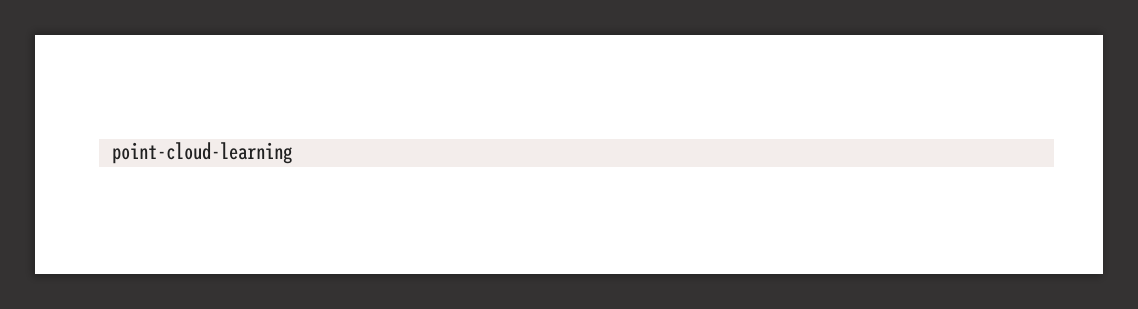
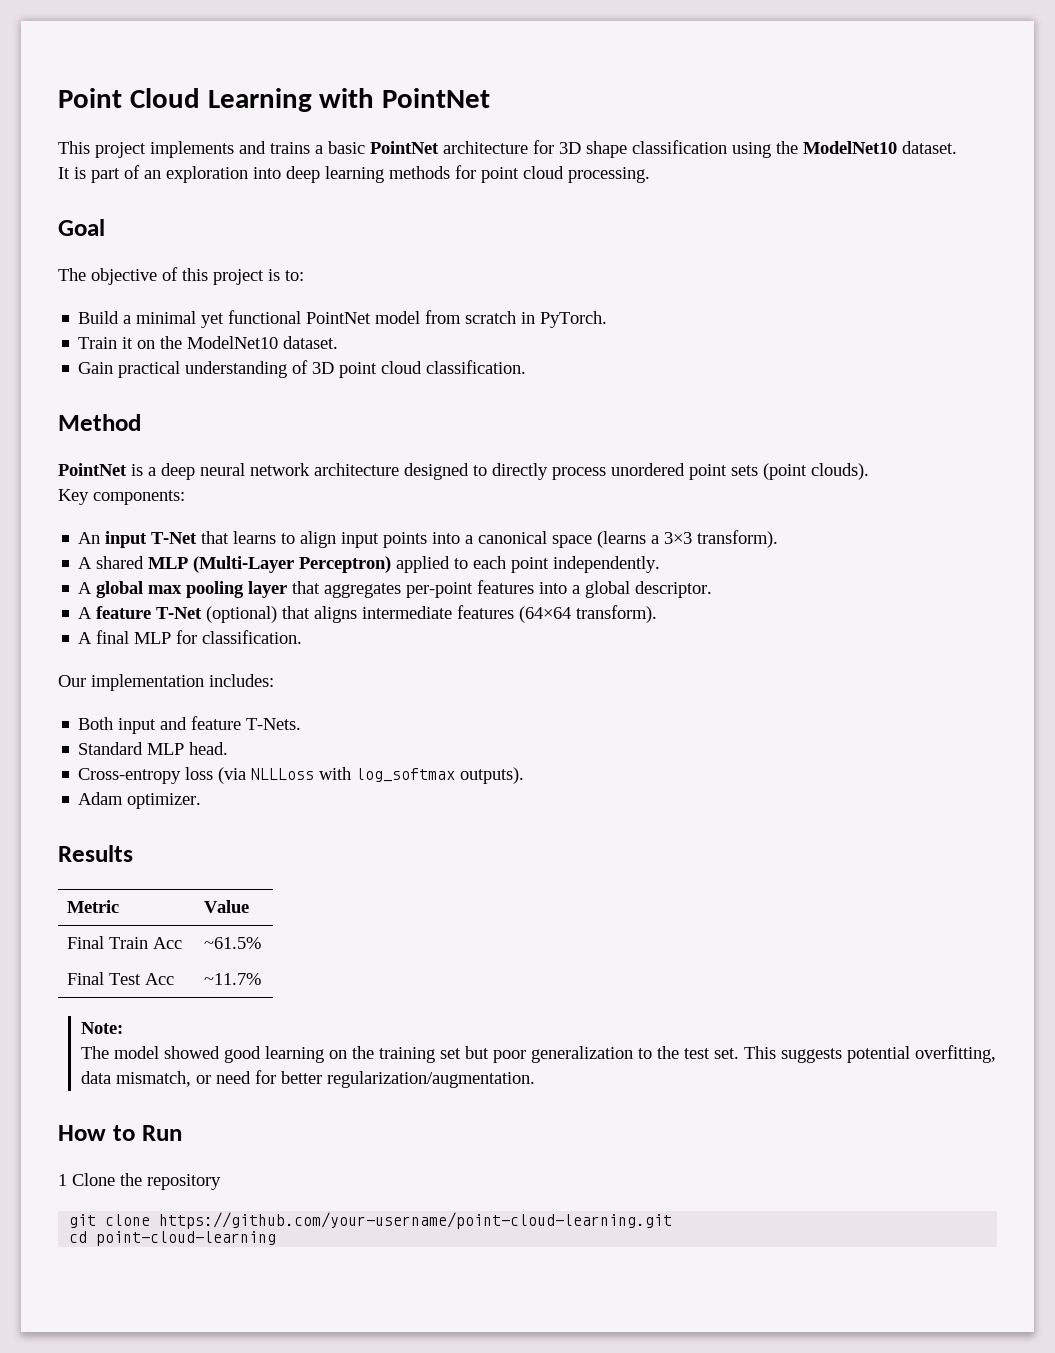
- point-cloud-learning
+ Point Cloud Learning with PointNet
+ This project implements and trains a basic PointNet architecture for 3D shape classification using the ModelNet10 dataset.
+ It is part of an exploration into deep learning methods for point cloud processing.
+ Goal
+ The objective of this project is to:
+ Build a minimal yet functional PointNet model from scratch in PyTorch.
+ Train it on the ModelNet10 dataset.
+ Gain practical understanding of 3D point cloud classification.
+ Method
+ PointNet is a deep neural network architecture designed to directly process unordered point sets (point clouds).
+ Key components:
+ An input T-Net that learns to align input points into a canonical space (learns a 3×3 transform).
+ A shared MLP (Multi-Layer Perceptron) applied to each point independently.
+ A global max pooling layer that aggregates per-point features into a global descriptor.
+ A feature T-Net (optional) that aligns intermediate features (64×64 transform).
+ A final MLP for classification.
+ Our implementation includes:
+ Both input and feature T-Nets.
+ Standard MLP head.
+ Cross-entropy loss (via NLLLoss with log_softmax outputs).
+ Adam optimizer.
+ Results
+ Metric | Value
+ Final Train Acc | ~61.5%
+ Final Test Acc | ~11.7%
+ Note:
+ The model showed good learning on the training set but poor generalization to the test set. This suggests potential overfitting, data mismatch, or need for better regularization/augmentation.
+ How to Run
+ 1 Clone the repository
+ git clone https://github.com/your-username/point-cloud-learning.git
+ cd point-cloud-learning

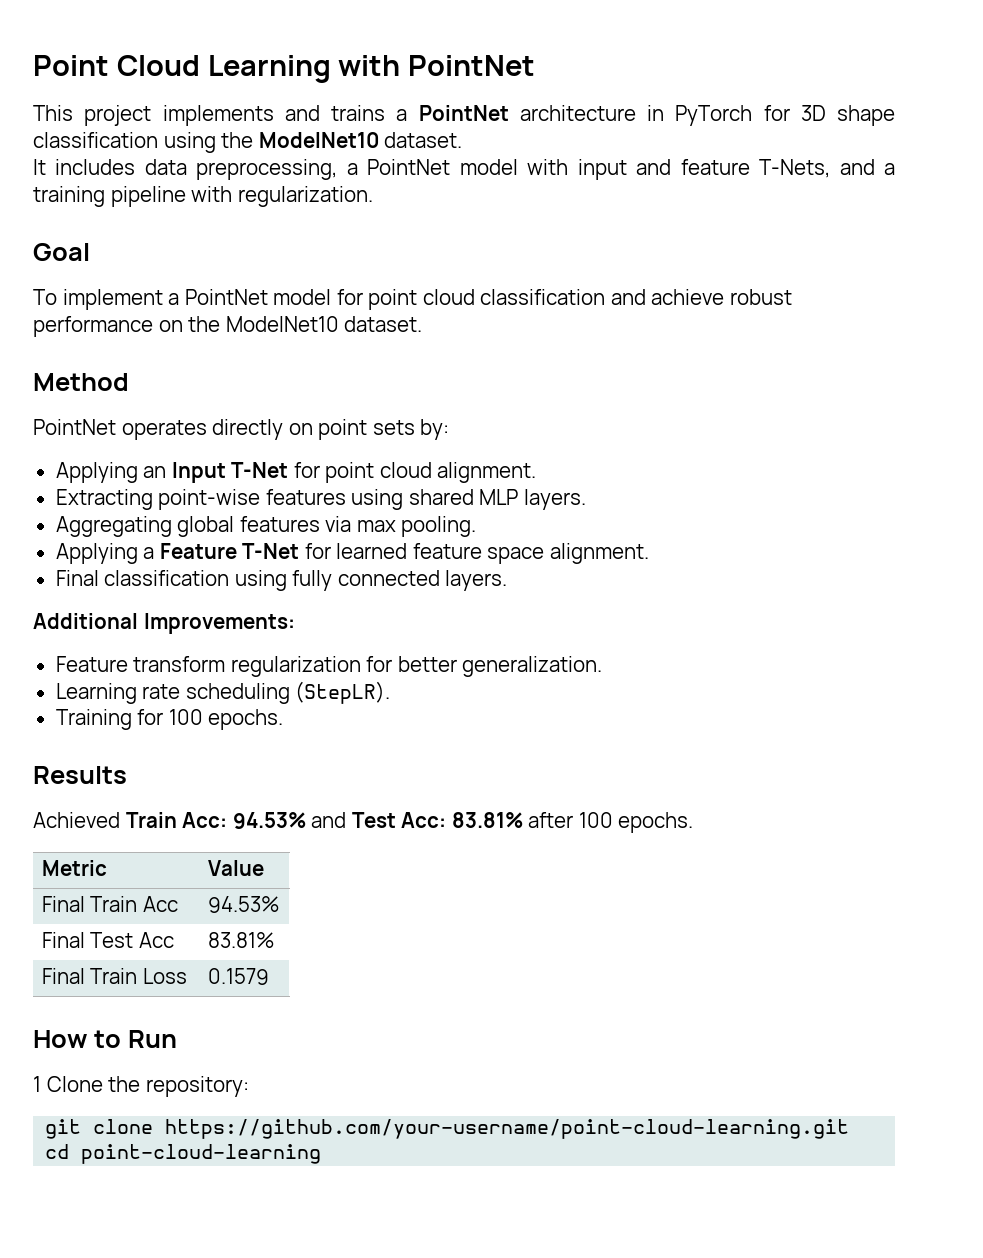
- This project implements and trains a basic PointNet architecture for 3D shape classification using the ModelNet10 dataset.
+ This project implements and trains a PointNet architecture in PyTorch for 3D shape classification using the ModelNet10 dataset.
- It is part of an exploration into deep learning methods for point cloud processing.
+ It includes data preprocessing, a PointNet model with input and feature T-Nets, and a training pipeline with regularization.
  Goal
- The objective of this project is to:
- Build a minimal yet functional PointNet model from scratch in PyTorch.
- Train it on the ModelNet10 dataset.
- Gain practical understanding of 3D point cloud classification.
+ To implement a PointNet model for point cloud classification and achieve robust performance on the ModelNet10 dataset.
  Method
- PointNet is a deep neural network architecture designed to directly process unordered point sets (point clouds).
- Key components:
- An input T-Net that learns to align input points into a canonical space (learns a 3×3 transform).
- A shared MLP (Multi-Layer Perceptron) applied to each point independently.
- A global max pooling layer that aggregates per-point features into a global descriptor.
- A feature T-Net (optional) that aligns intermediate features (64×64 transform).
- A final MLP for classification.
- Our implementation includes:
- Both input and feature T-Nets.
- Standard MLP head.
- Cross-entropy loss (via NLLLoss with log_softmax outputs).
- Adam optimizer.
+ PointNet operates directly on point sets by:
+ Applying an Input T-Net for point cloud alignment.
+ Extracting point-wise features using shared MLP layers.
+ Aggregating global features via max pooling.
+ Applying a Feature T-Net for learned feature space alignment.
+ Final classification using fully connected layers.
+ Additional Improvements:
+ Feature transform regularization for better generalization.
+ Learning rate scheduling (StepLR).
+ Training for 100 epochs.
  Results
+ Achieved Train Acc: 94.53% and Test Acc: 83.81% after 100 epochs.
- Final Train Acc | ~61.5%
+ Final Train Acc | 94.53%
- Final Test Acc | ~11.7%
- Note:
- The model showed good learning on the training set but poor generalization to the test set. This suggests potential overfitting, data mismatch, or need for better regularization/augmentation.
+ Final Test Acc | 83.81%
+ Final Train Loss | 0.1579
- 1 Clone the repository
+ 1 Clone the repository:

